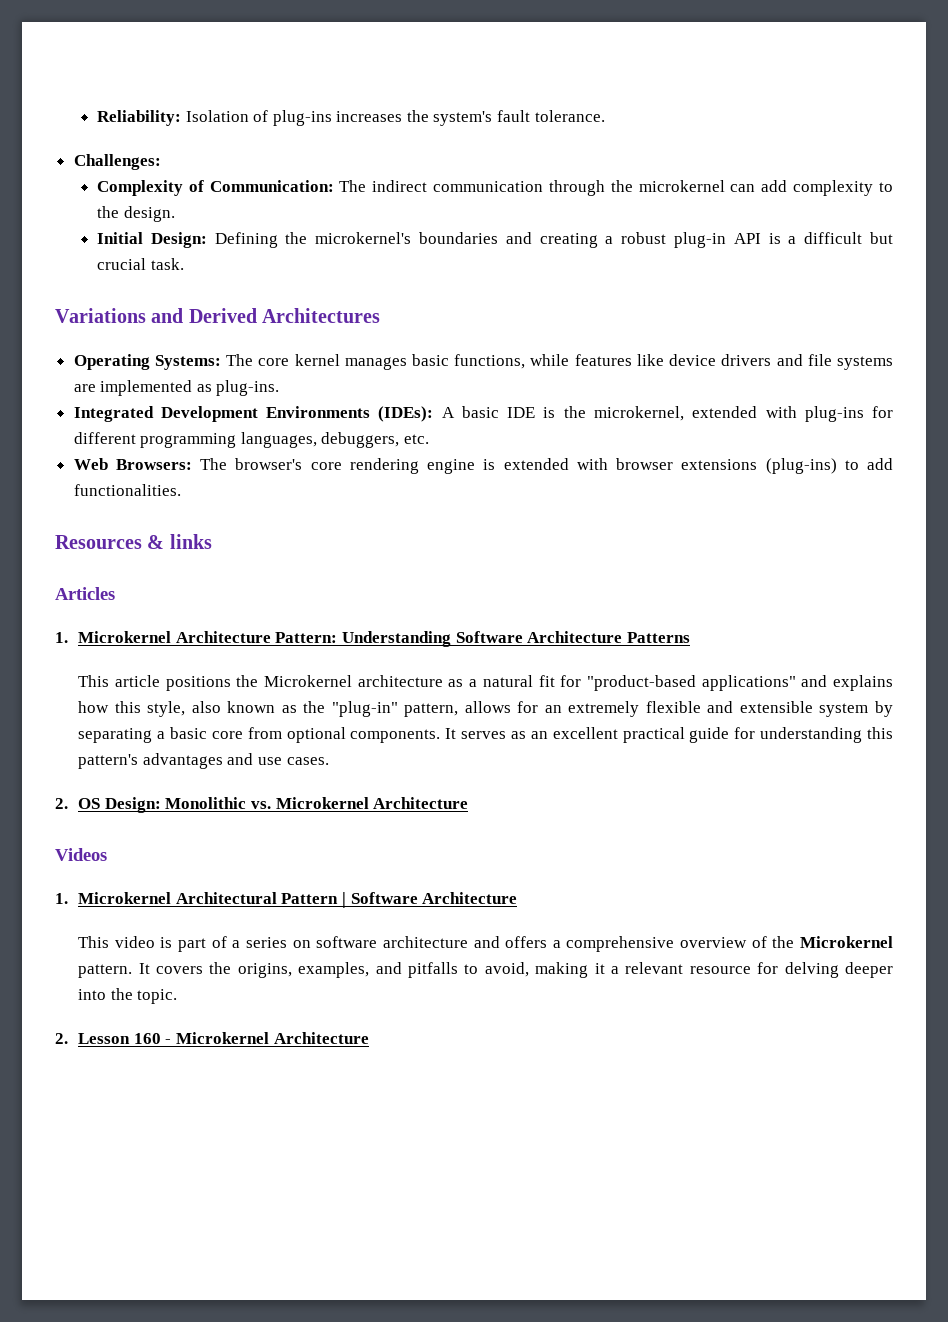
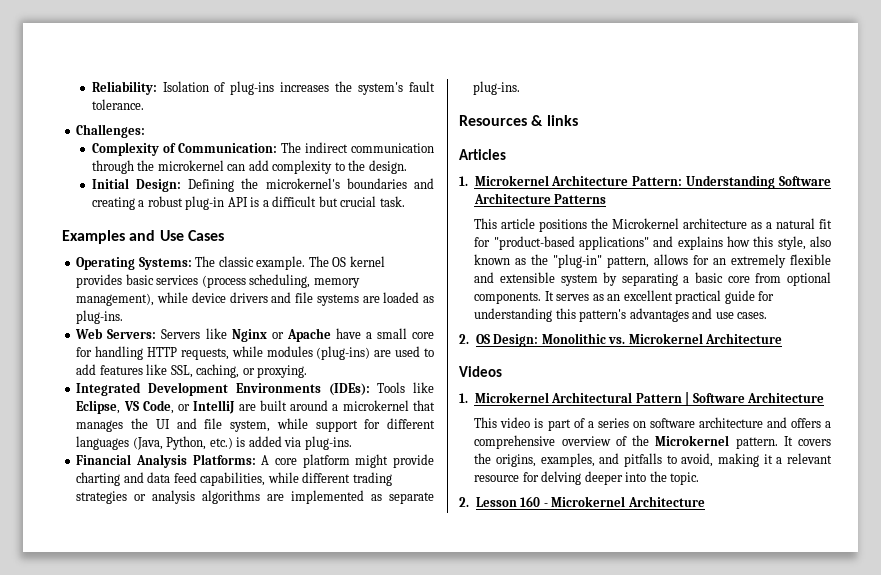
- Variations and Derived Architectures
+ Examples and Use Cases
- Operating Systems: The core kernel manages basic functions, while features like device drivers and file systems are implemented as plug-ins.
+ Operating Systems: The classic example. The OS kernel provides basic services (process scheduling, memory management), while device drivers and file systems are loaded as plug-ins.
- Integrated Development Environments (IDEs): A basic IDE is the microkernel, extended with plug-ins for different programming languages, debuggers, etc.
- Web Browsers: The browser's core rendering engine is extended with browser extensions (plug-ins) to add functionalities.
+ Web Servers: Servers like Nginx or Apache have a small core for handling HTTP requests, while modules (plug-ins) are used to add features like SSL, caching, or proxying.
+ Integrated Development Environments (IDEs): Tools like Eclipse, VS Code, or IntelliJ are built around a microkernel that manages the UI and file system, while support for different languages (Java, Python, etc.) is added via plug-ins.
+ Financial Analysis Platforms: A core platform might provide charting and data feed capabilities, while different trading strategies or analysis algorithms are implemented as separate plug-ins.

